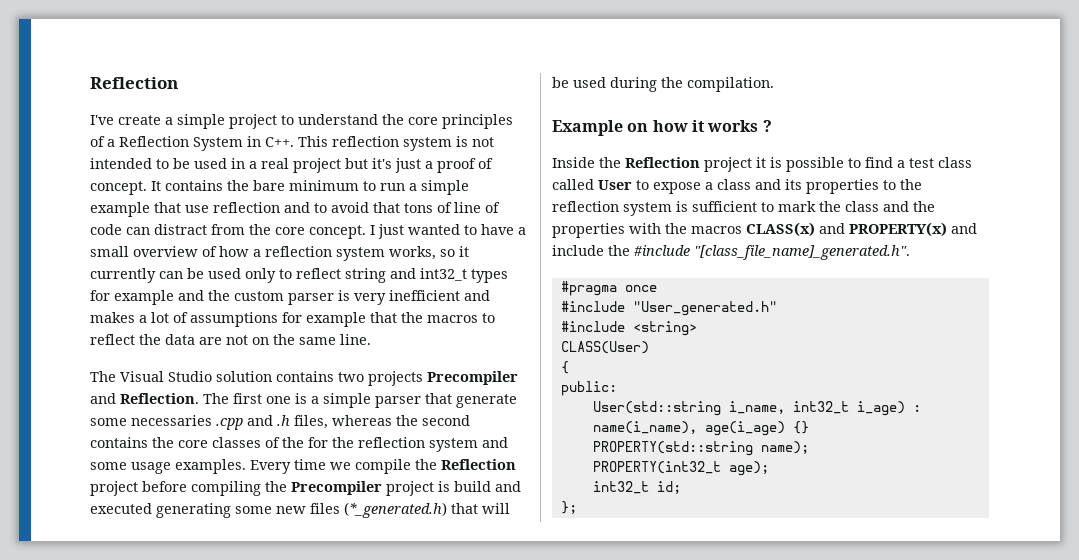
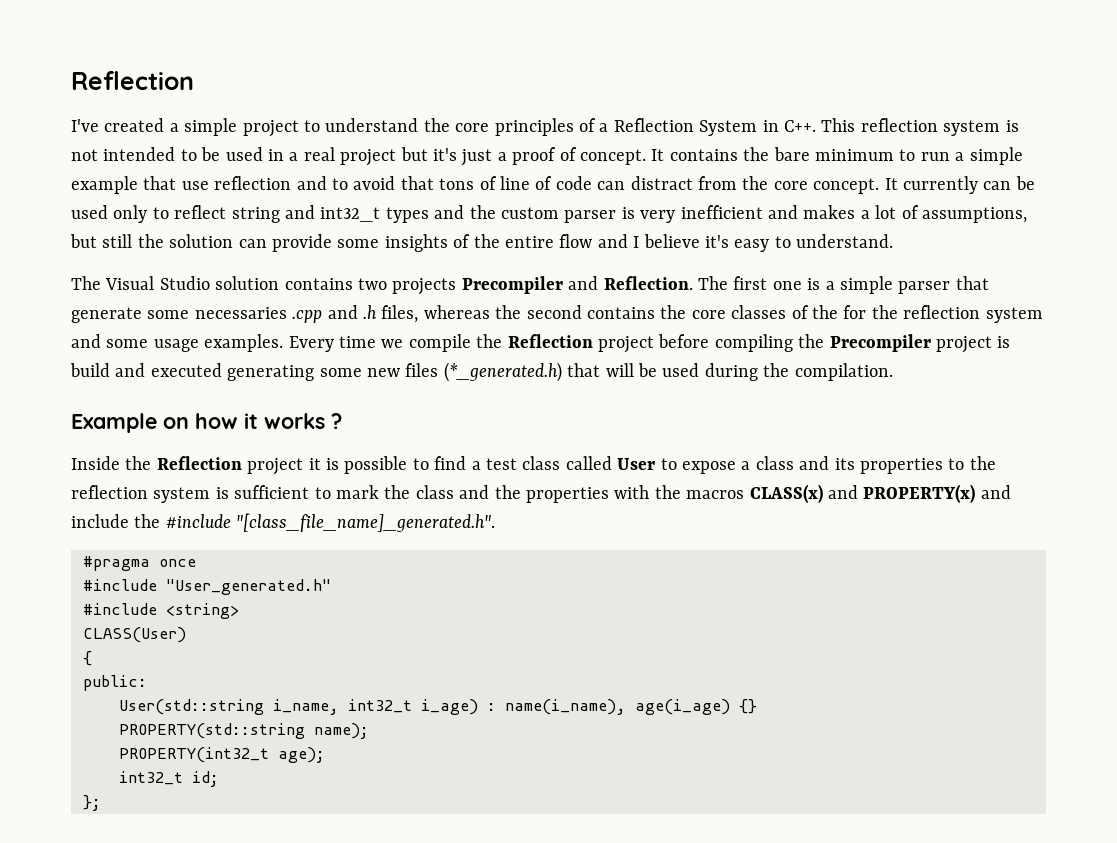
- I've create a simple project to understand the core principles of a Reflection System in C++. This reflection system is not intended to be used in a real project but it's just a proof of concept.
+ I've created a simple project to understand the core principles of a Reflection System in C++. This reflection system is not intended to be used in a real project but it's just a proof of concept.
- I just wanted to have a small overview of how a reflection system works, so it currently can be used only to reflect string and int32_t types for example and the custom parser is very inefficient and makes a lot of assumptions for example that the macros to reflect the data are not on the same line.
+ It currently can be used only to reflect string and int32_t types and the custom parser is very inefficient and makes a lot of assumptions, but still the solution can provide some insights of the entire flow and I believe it's easy to understand.

